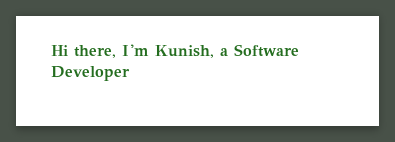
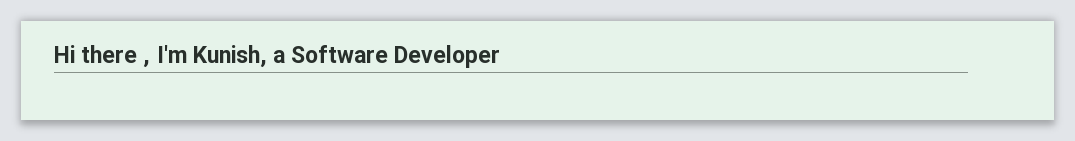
- Hi there, I'm Kunish, a Software Developer
+ Hi there , I'm Kunish, a Software Developer

